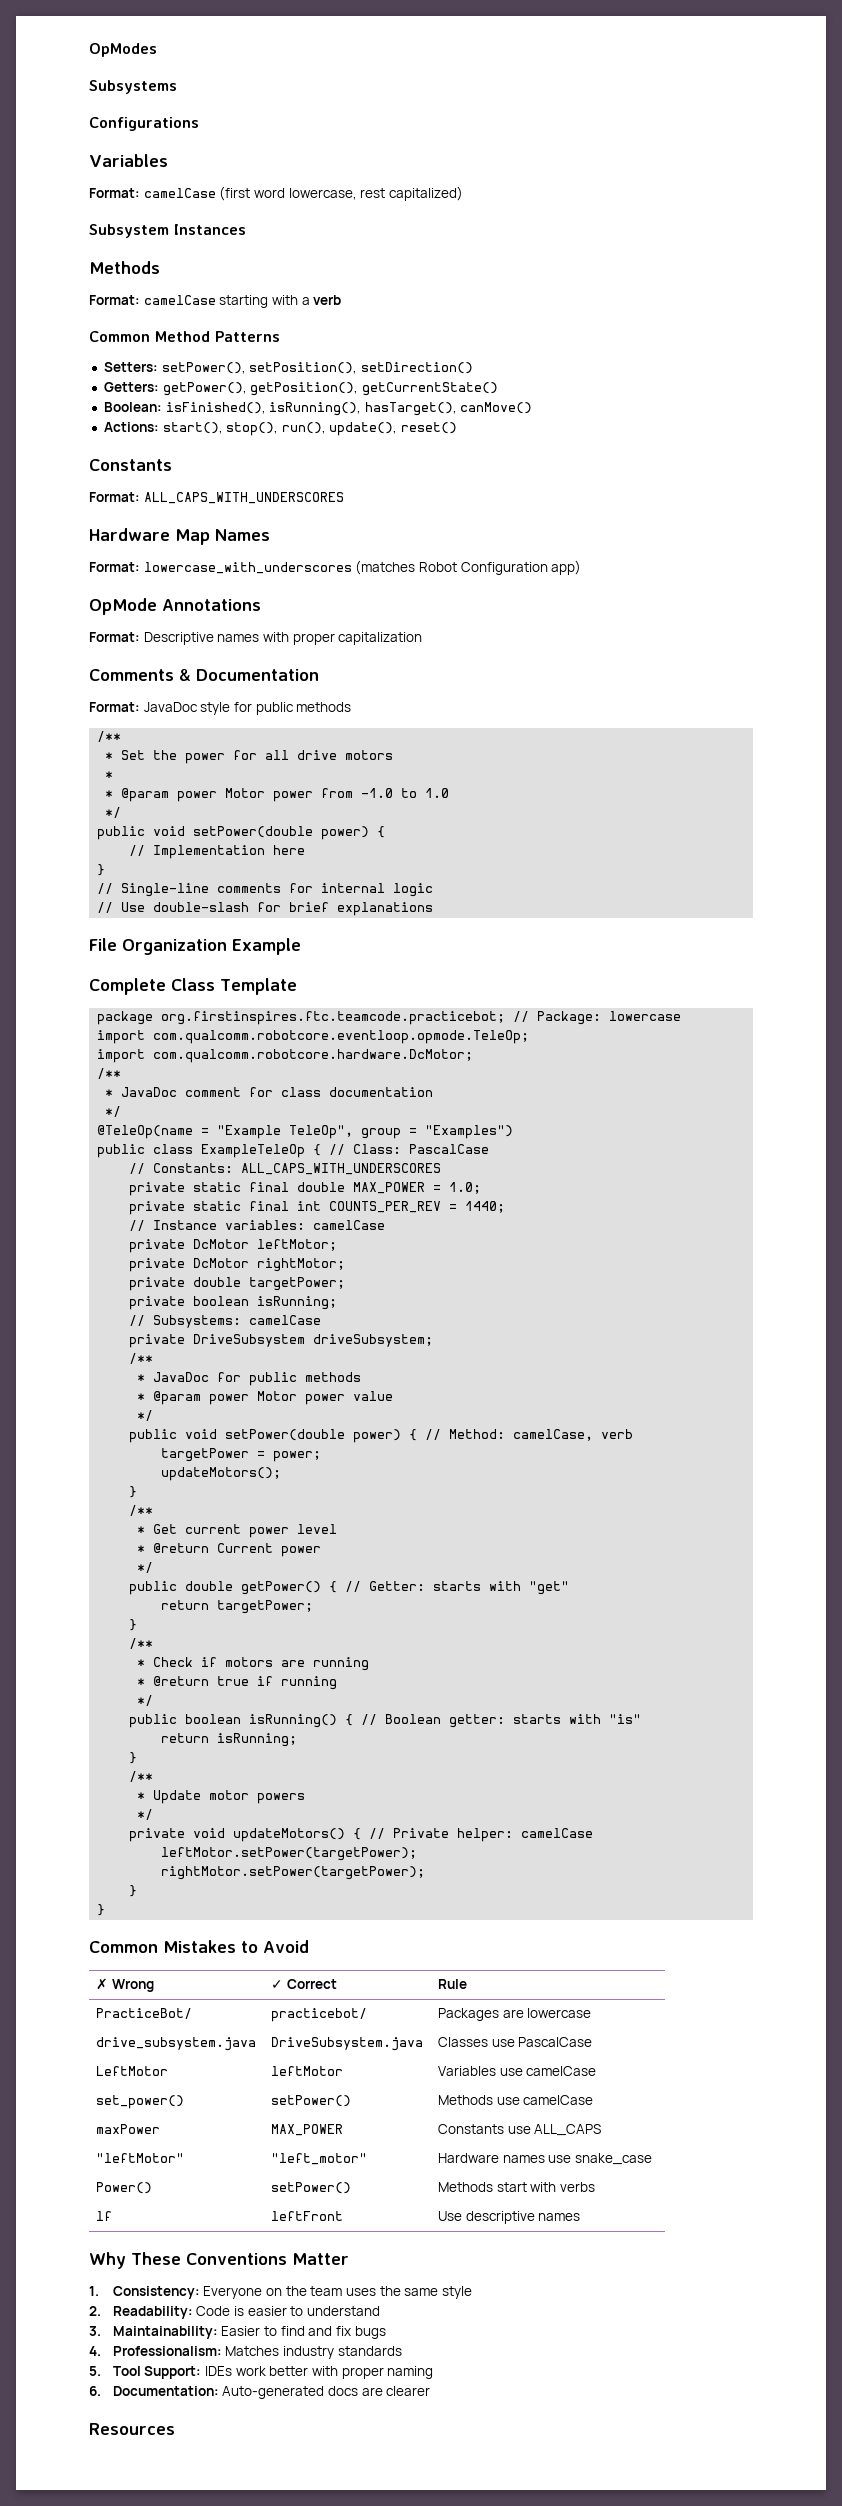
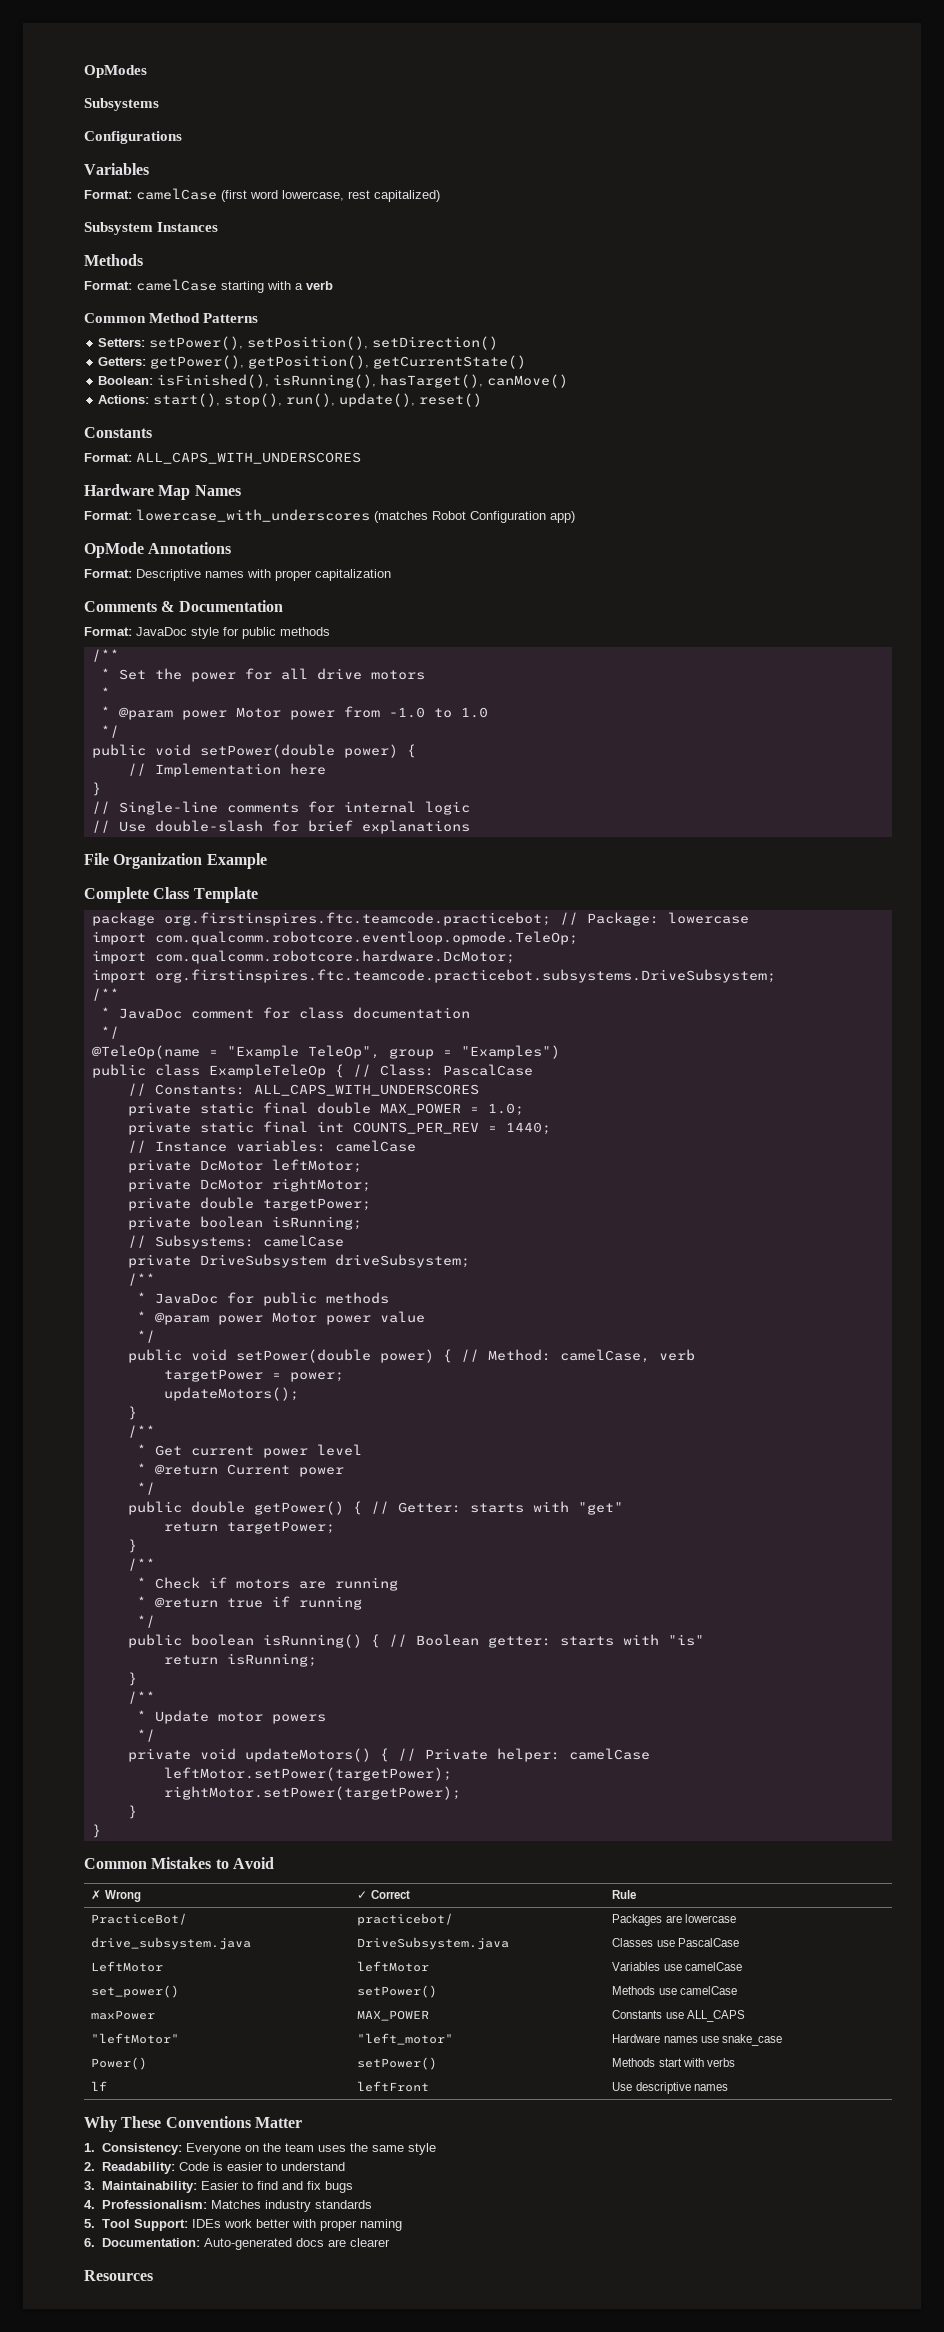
+ import org.firstinspires.ftc.teamcode.practicebot.subsystems.DriveSubsystem;

